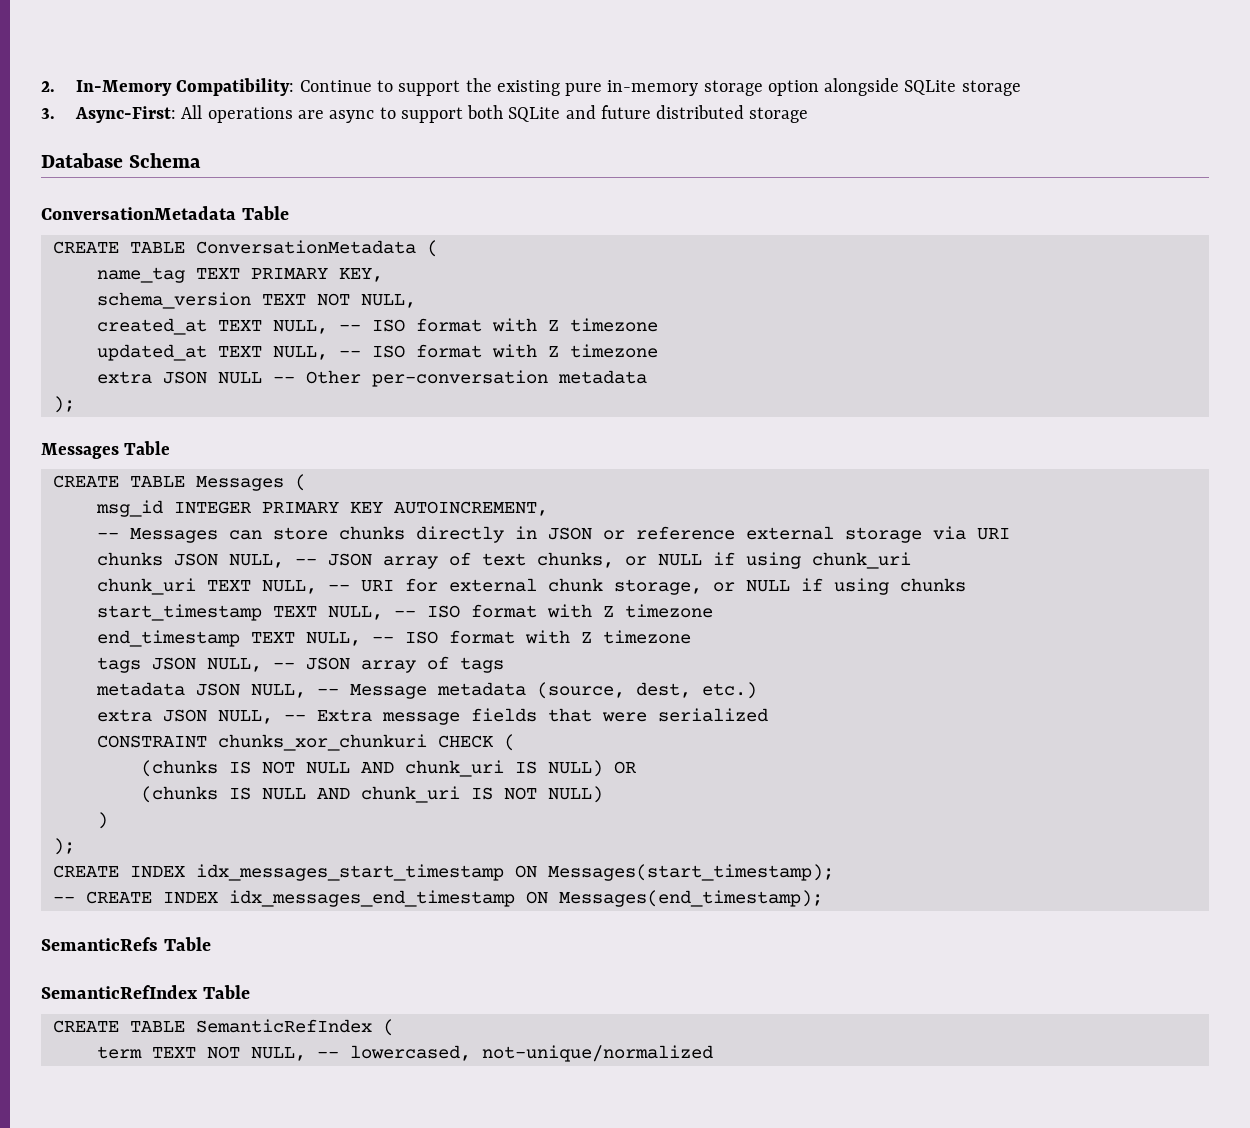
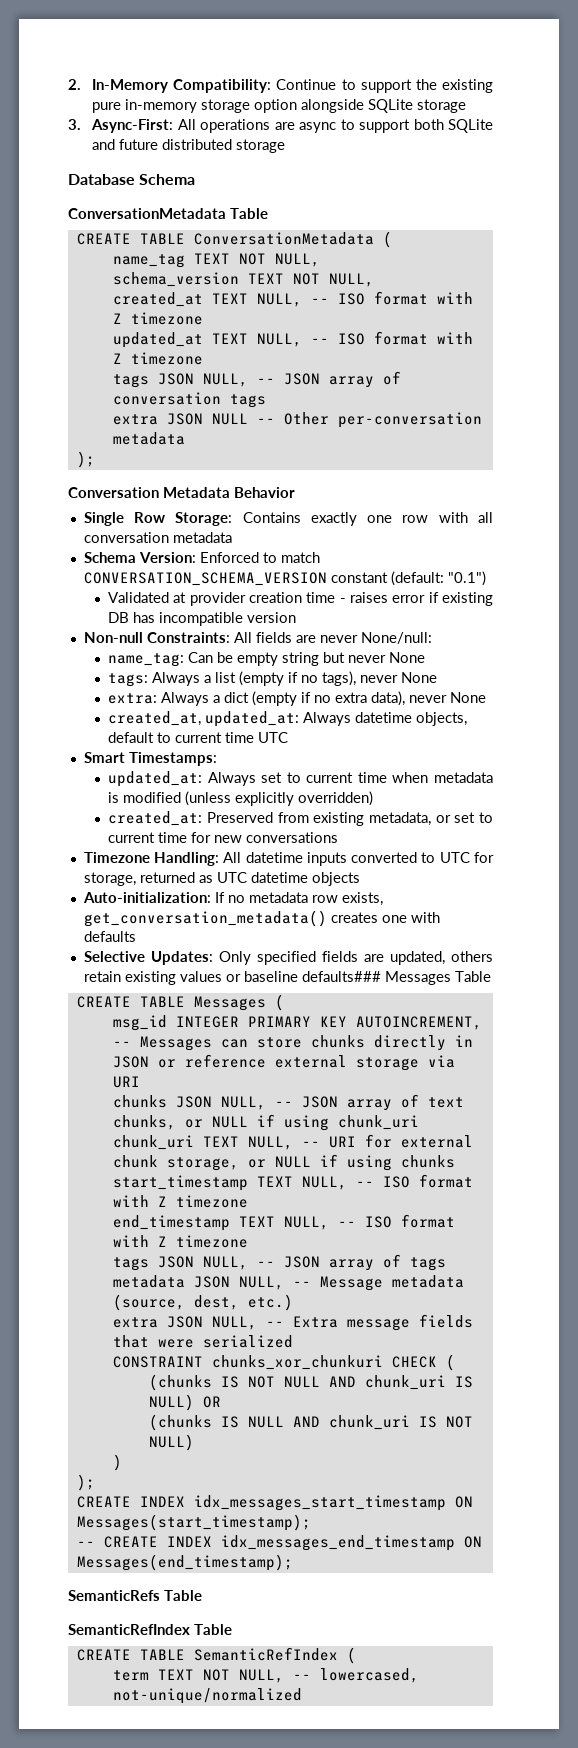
- name_tag TEXT PRIMARY KEY,
+ name_tag TEXT NOT NULL,
+ tags JSON NULL, -- JSON array of conversation tags
- Messages Table
+ Conversation Metadata Behavior
+ Single Row Storage: Contains exactly one row with all conversation metadata
+ Schema Version: Enforced to match CONVERSATION_SCHEMA_VERSION constant (default: "0.1")
+ Validated at provider creation time - raises error if existing DB has incompatible version
+ Non-null Constraints: All fields are never None/null:
+ name_tag: Can be empty string but never None
+ tags: Always a list (empty if no tags), never None
+ extra: Always a dict (empty if no extra data), never None
+ created_at, updated_at: Always datetime objects, default to current time UTC
+ Smart Timestamps:
+ updated_at: Always set to current time when metadata is modified (unless explicitly overridden)
+ created_at: Preserved from existing metadata, or set to current time for new conversations
+ Timezone Handling: All datetime inputs converted to UTC for storage, returned as UTC datetime objects
+ Auto-initialization: If no metadata row exists, get_conversation_metadata() creates one with defaults
+ Selective Updates: Only specified fields are updated, others retain existing values or baseline defaults### Messages Table

